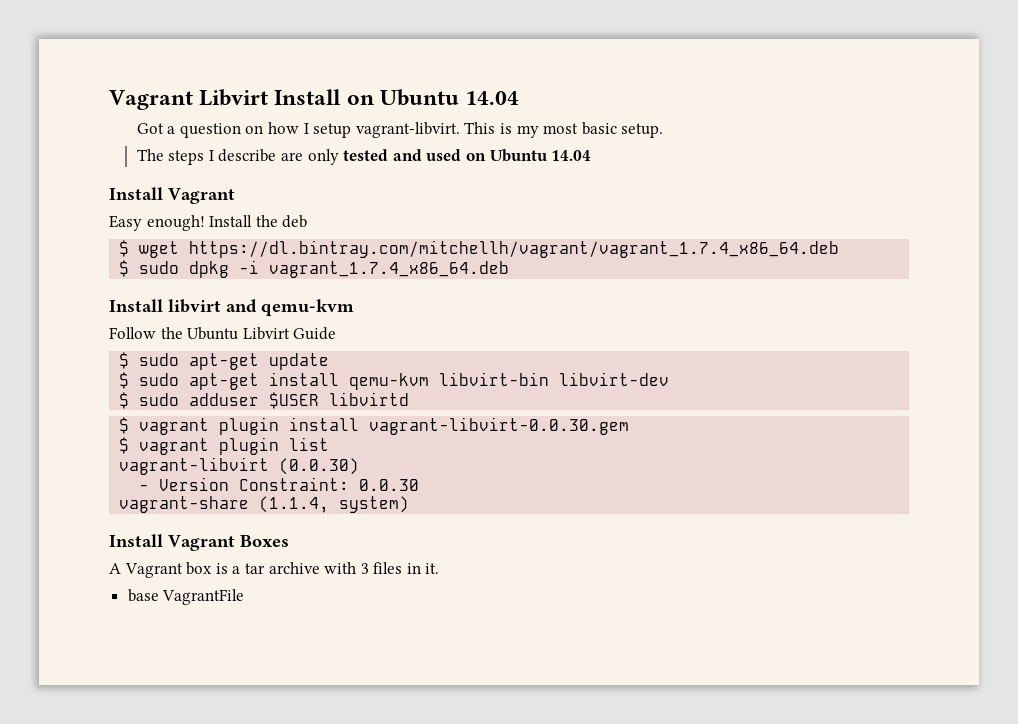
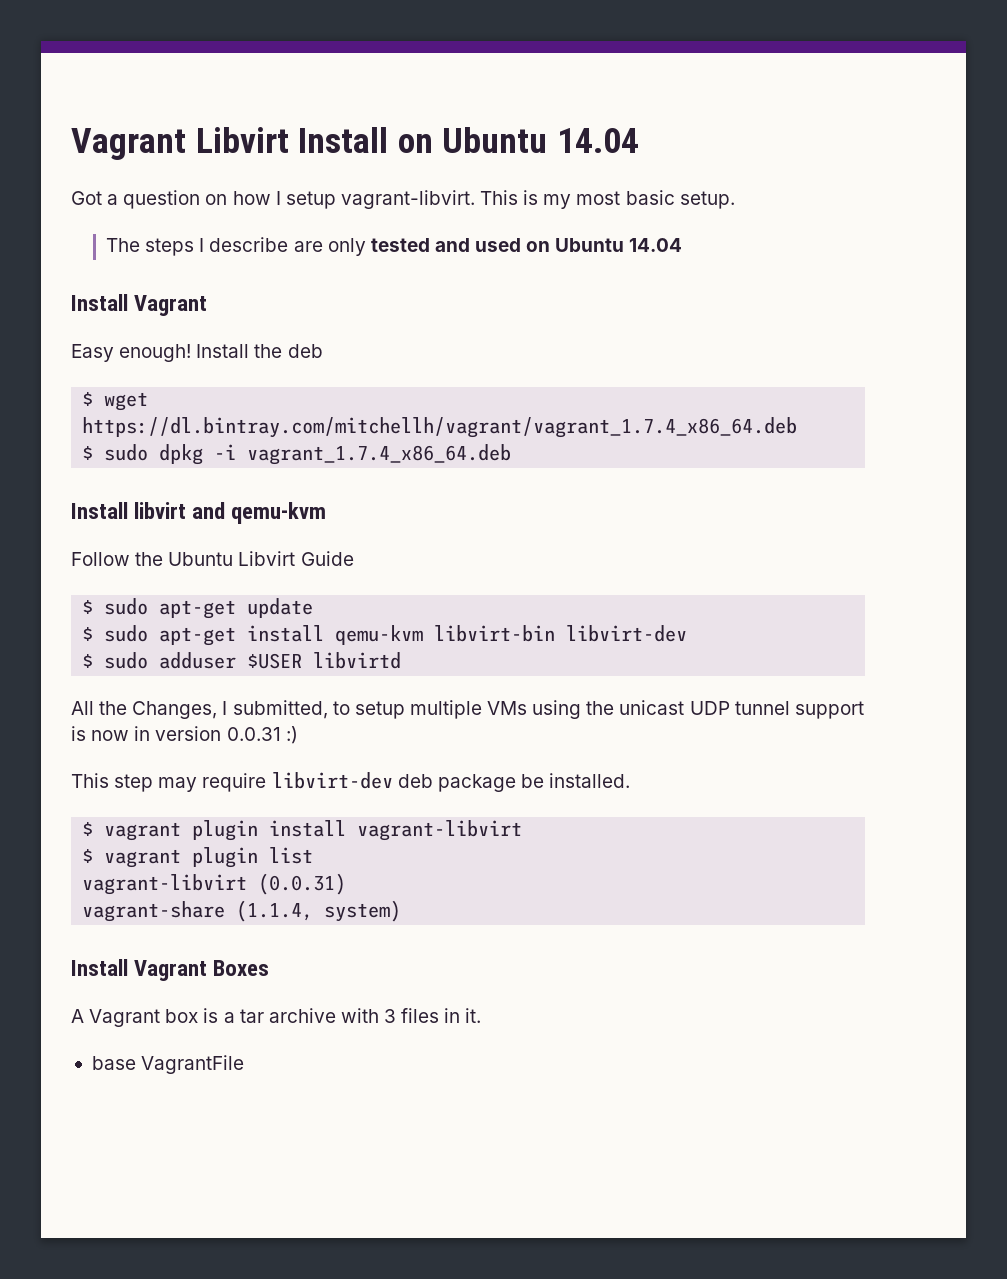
+ All the Changes, I submitted, to setup multiple VMs using the unicast UDP tunnel support is now in version 0.0.31 :)
+ This step may require libvirt-dev deb package be installed.
- $ vagrant plugin install vagrant-libvirt-0.0.30.gem
+ $ vagrant plugin install vagrant-libvirt
- vagrant-libvirt (0.0.30)
- - Version Constraint: 0.0.30
+ vagrant-libvirt (0.0.31)

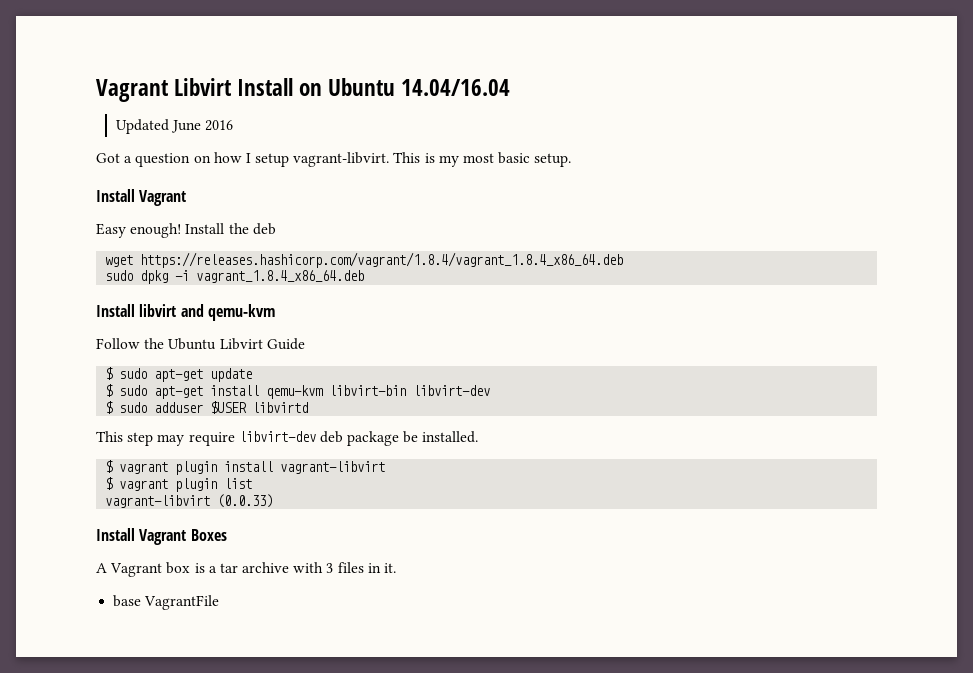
- Vagrant Libvirt Install on Ubuntu 14.04
+ Vagrant Libvirt Install on Ubuntu 14.04/16.04
+ Updated June 2016
- The steps I describe are only tested and used on Ubuntu 14.04
- $ wget https://dl.bintray.com/mitchellh/vagrant/vagrant_1.7.4_x86_64.deb
- $ sudo dpkg -i vagrant_1.7.4_x86_64.deb
+ wget https://releases.hashicorp.com/vagrant/1.8.4/vagrant_1.8.4_x86_64.deb
+ sudo dpkg -i vagrant_1.8.4_x86_64.deb
- All the Changes, I submitted, to setup multiple VMs using the unicast UDP tunnel support is now in version 0.0.31 :)
- vagrant-libvirt (0.0.31)
- vagrant-share (1.1.4, system)
+ vagrant-libvirt (0.0.33)

